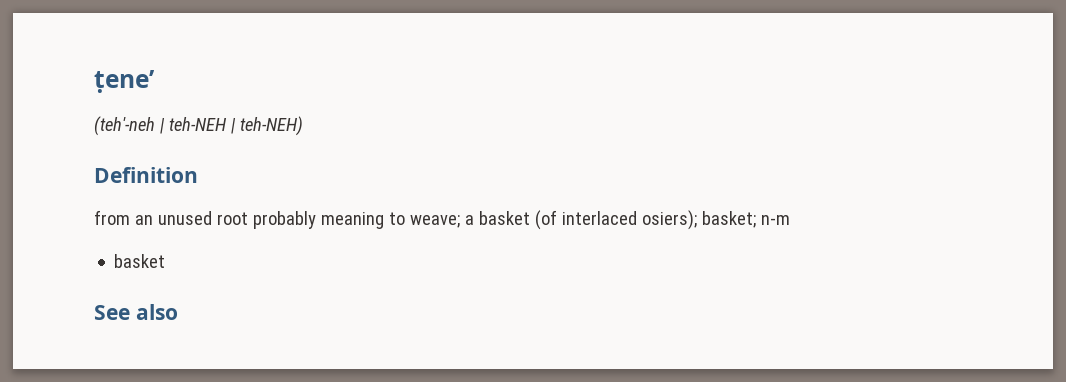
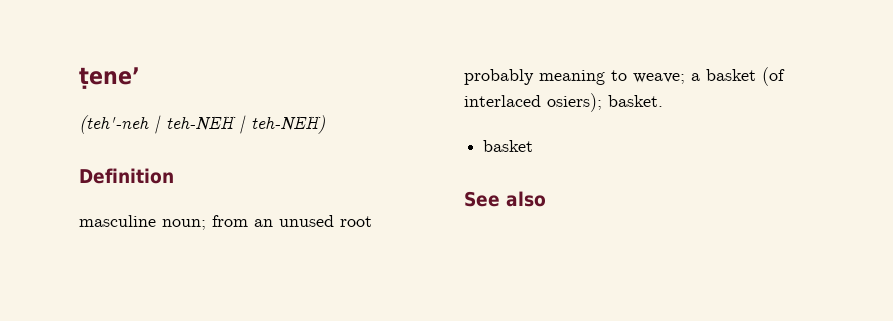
- from an unused root probably meaning to weave; a basket (of interlaced osiers); basket; n-m
+ masculine noun; from an unused root probably meaning to weave; a basket (of interlaced osiers); basket.

